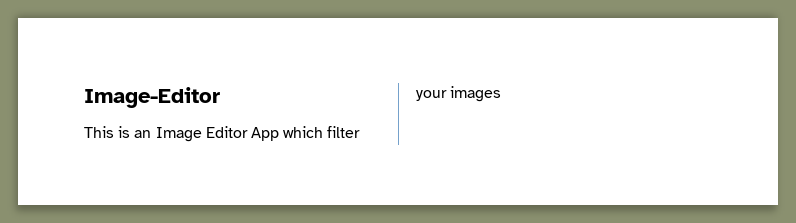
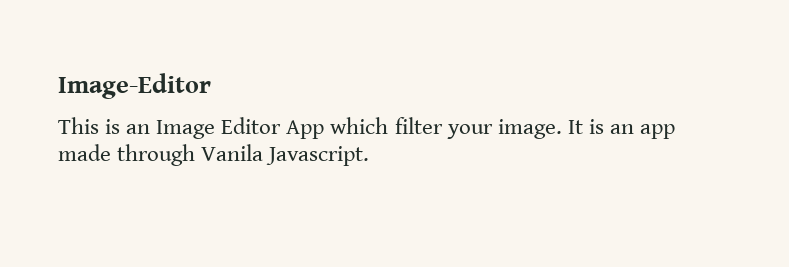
- This is an Image Editor App which filter your images
+ This is an Image Editor App which filter your image. It is an app made through Vanila Javascript.

